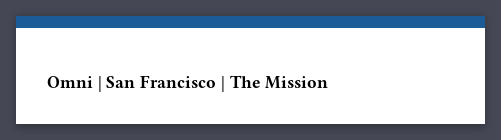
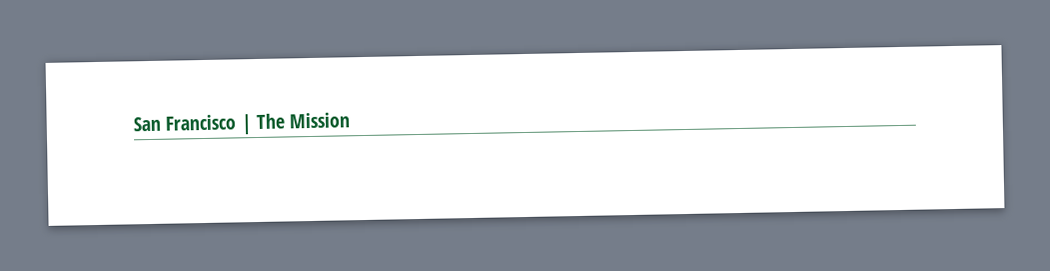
- Omni | San Francisco | The Mission
+ San Francisco | The Mission

